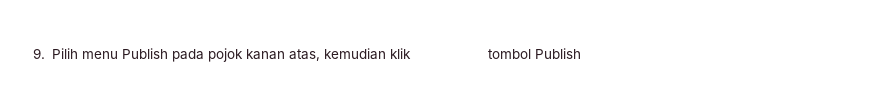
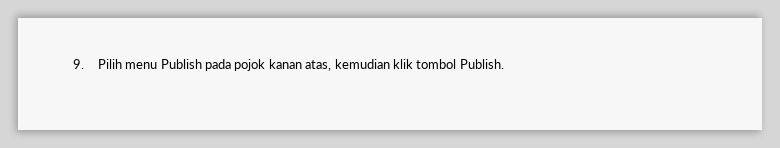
- 9. Pilih menu Publish pada pojok kanan atas, kemudian klik tombol Publish
+ 9. Pilih menu Publish pada pojok kanan atas, kemudian klik tombol Publish.

